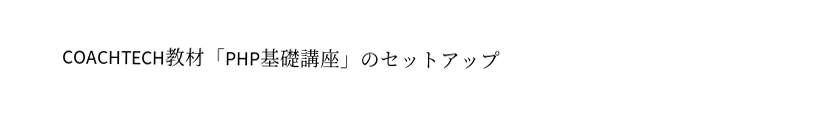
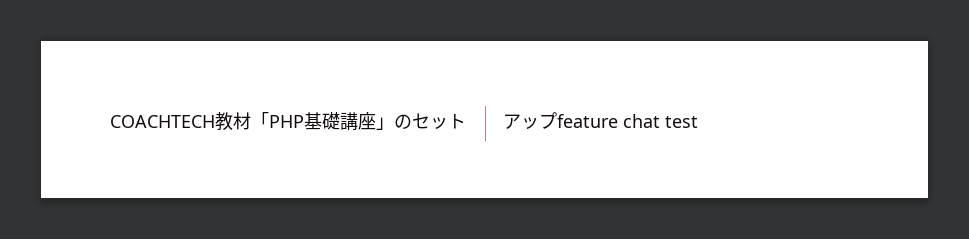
- COACHTECH教材「PHP基礎講座」のセットアップ
+ COACHTECH教材「PHP基礎講座」のセットアップfeature chat test

